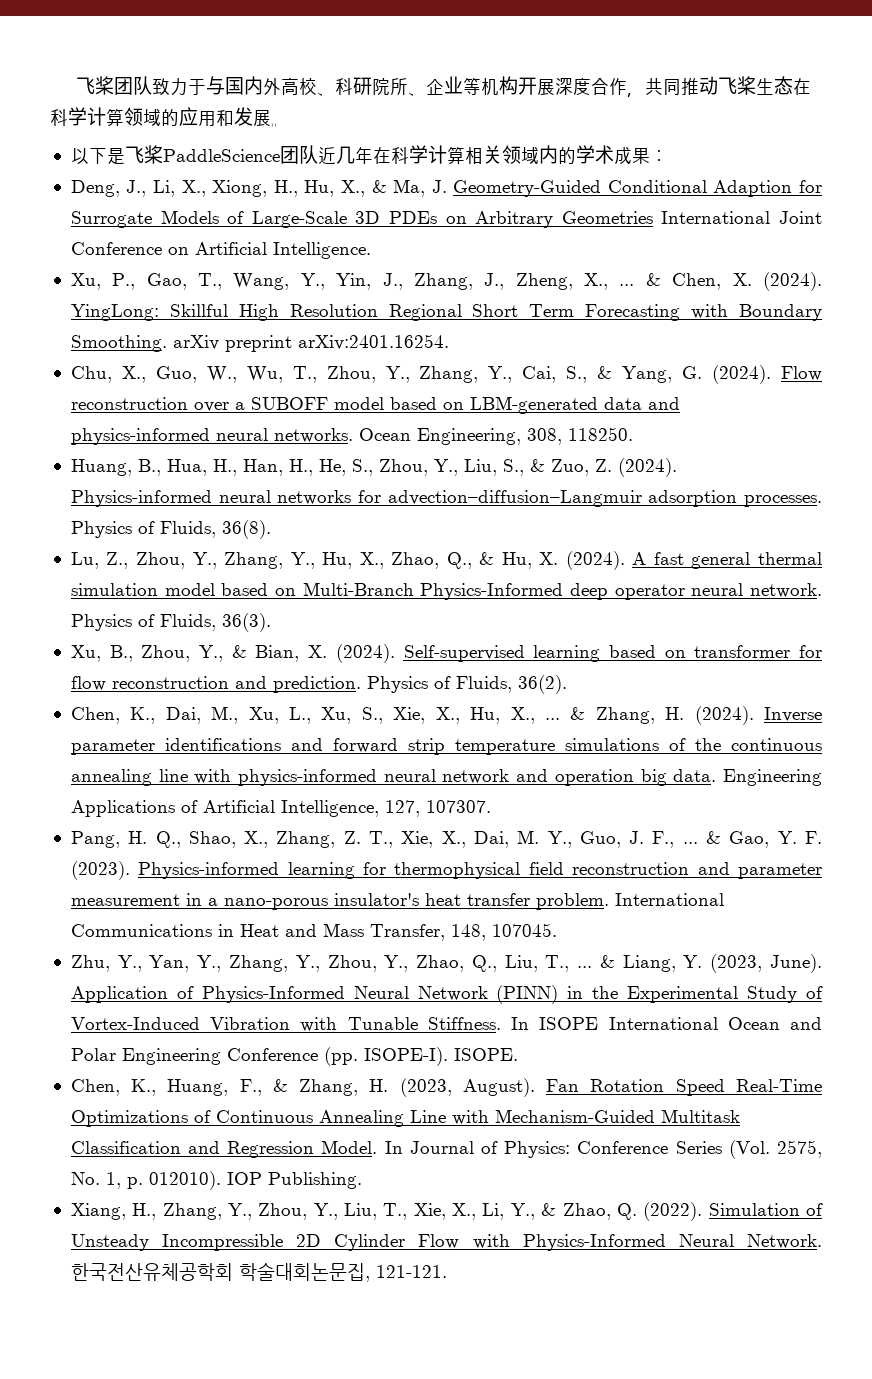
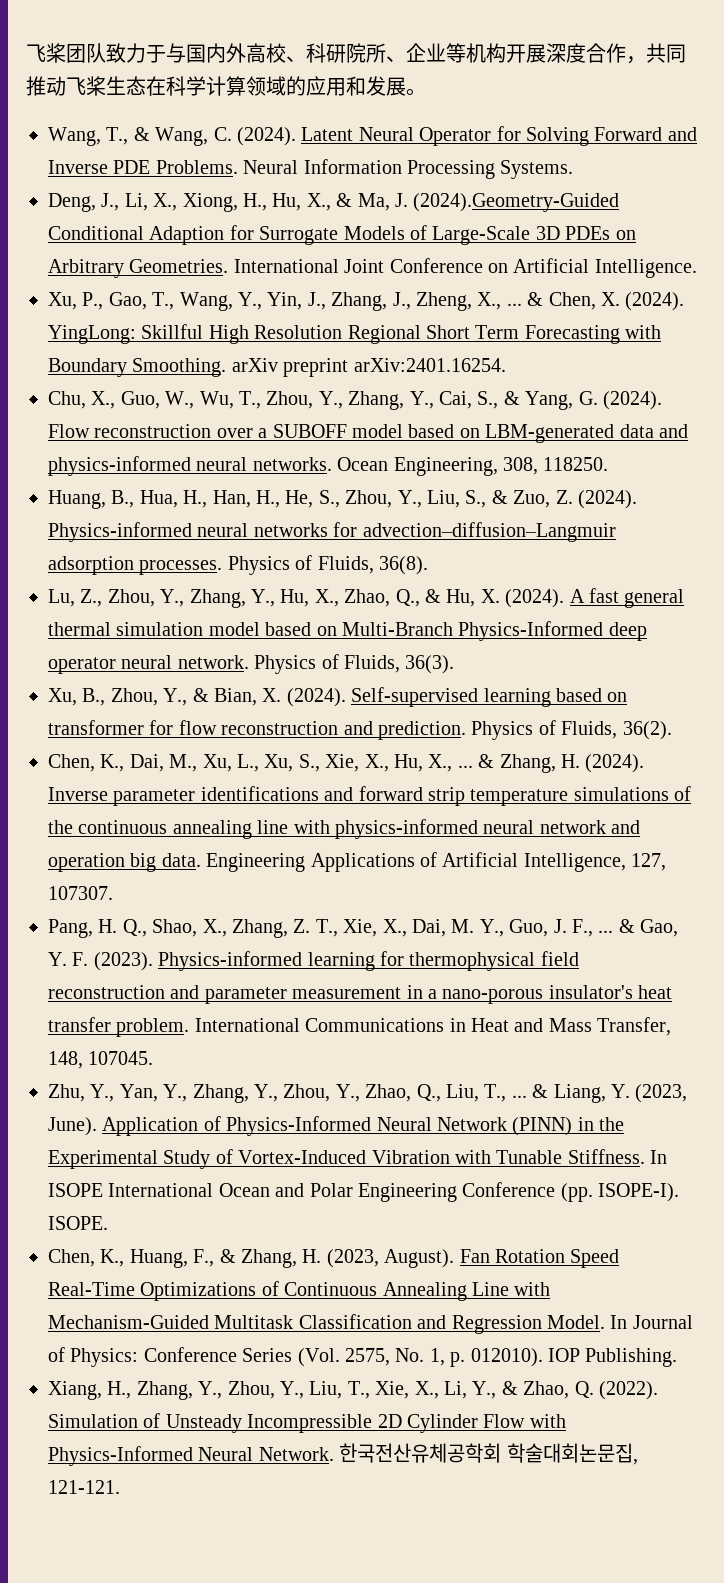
- 以下是飞桨PaddleScience团队近几年在科学计算相关领域内的学术成果：
+ Wang, T., & Wang, C. (2024). Latent Neural Operator for Solving Forward and Inverse PDE Problems. Neural Information Processing Systems.
- Deng, J., Li, X., Xiong, H., Hu, X., & Ma, J. Geometry-Guided Conditional Adaption for Surrogate Models of Large-Scale 3D PDEs on Arbitrary Geometries International Joint Conference on Artificial Intelligence.
+ Deng, J., Li, X., Xiong, H., Hu, X., & Ma, J. (2024).Geometry-Guided Conditional Adaption for Surrogate Models of Large-Scale 3D PDEs on Arbitrary Geometries. International Joint Conference on Artificial Intelligence.

